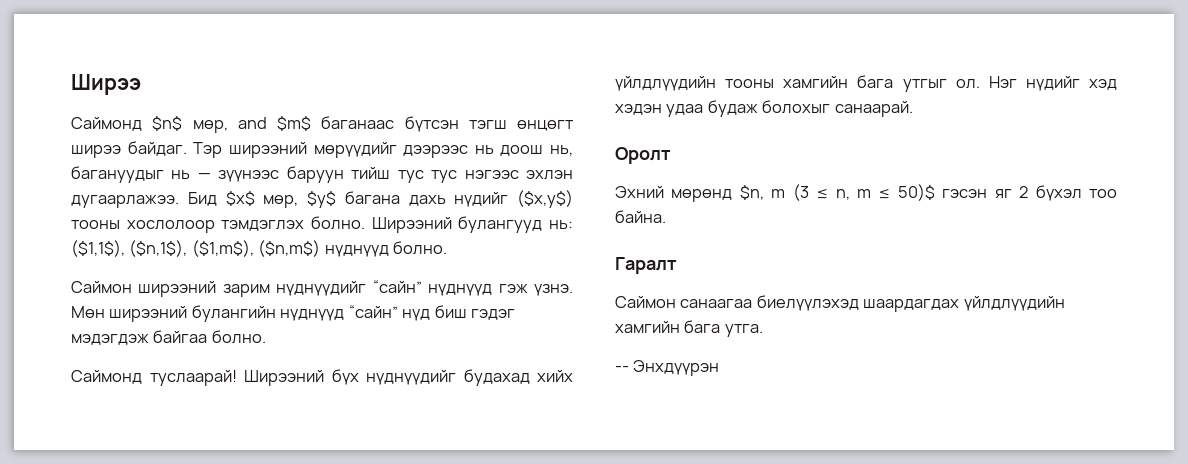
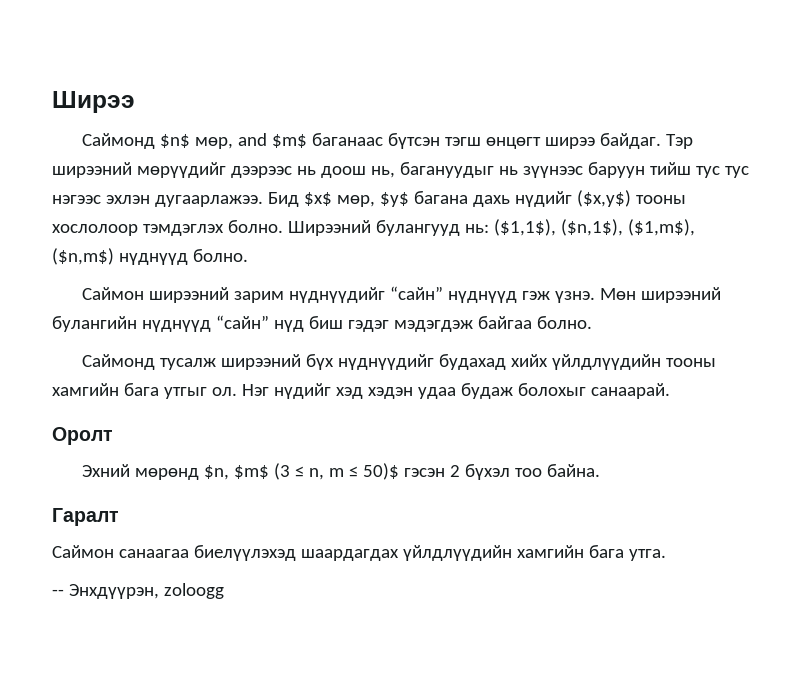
- Тэр ширээний мөрүүдийг дээрээс нь доош нь, багануудыг нь — зүүнээс баруун тийш тус тус нэгээс эхлэн дугаарлажээ.
+ Тэр ширээний мөрүүдийг дээрээс нь доош нь, багануудыг нь зүүнээс баруун тийш тус тус нэгээс эхлэн дугаарлажээ.
- Саймонд туслаарай! Ширээний бүх нүднүүдийг будахад хийх үйлдлүүдийн тооны хамгийн бага утгыг ол.
+ Саймонд тусалж ширээний бүх нүднүүдийг будахад хийх үйлдлүүдийн тооны хамгийн бага утгыг ол.
- Эхний мөрөнд $n, m (3 ≤ n, m ≤ 50)$ гэсэн яг 2 бүхэл тоо байна.
+ Эхний мөрөнд $n, $m$ (3 ≤ n, m ≤ 50)$ гэсэн 2 бүхэл тоо байна.
- -- Энхдүүрэн
+ -- Энхдүүрэн, zoloogg

